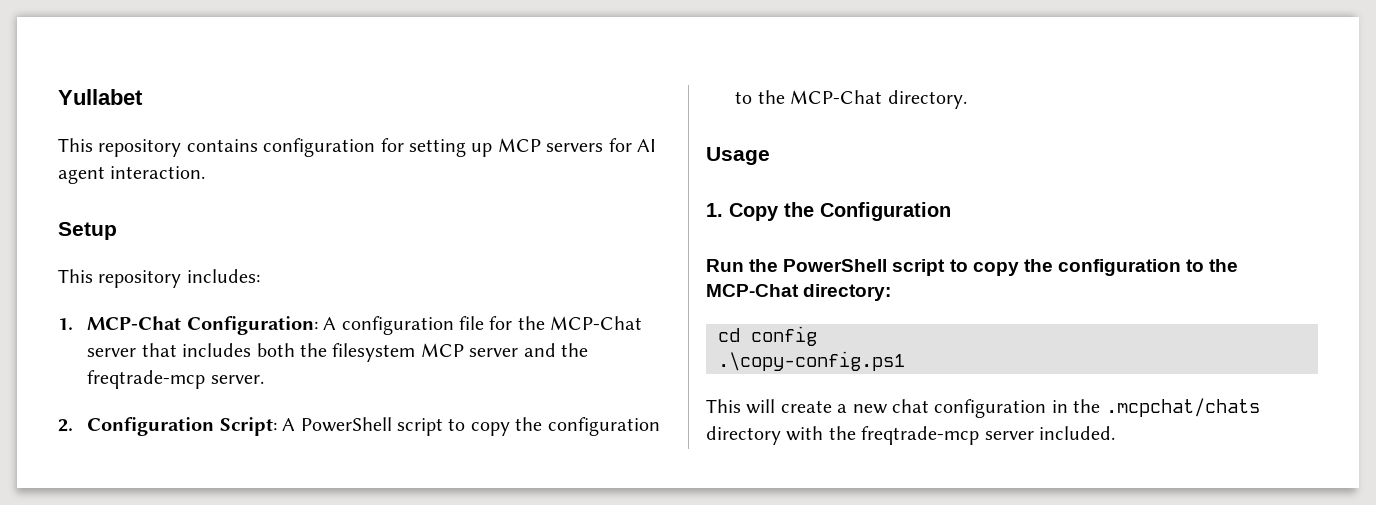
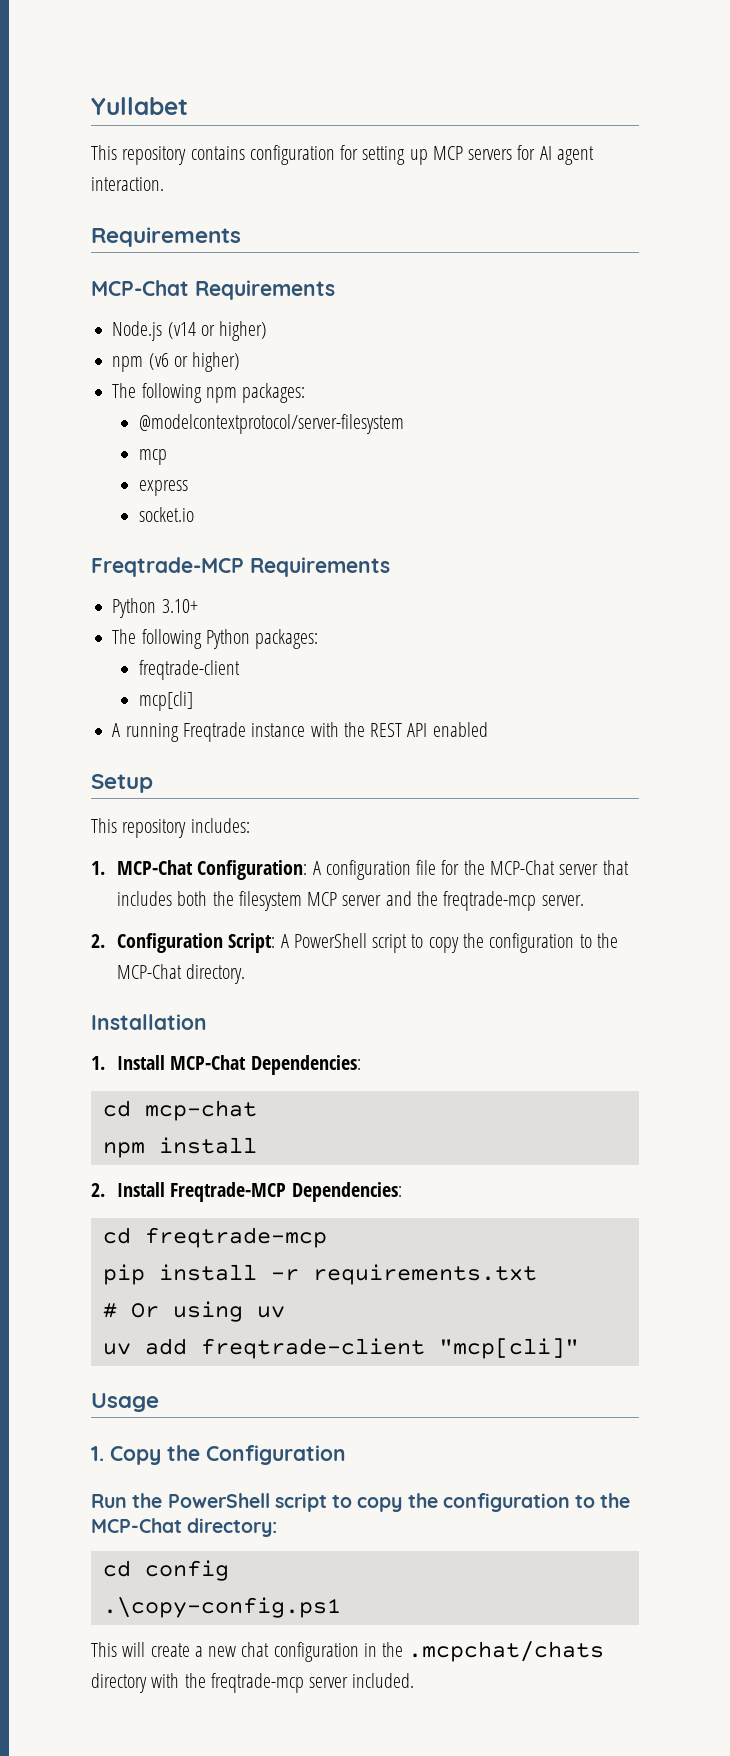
  This repository contains configuration for setting up MCP servers for AI agent interaction.
+ Requirements
+ MCP-Chat Requirements
+ Node.js (v14 or higher)
+ npm (v6 or higher)
+ The following npm packages:
+ @modelcontextprotocol/server-filesystem
+ mcp
+ express
+ socket.io
+ Freqtrade-MCP Requirements
+ Python 3.10+
+ The following Python packages:
+ freqtrade-client
+ mcp[cli]
+ A running Freqtrade instance with the REST API enabled
+ Installation
+ 1. Install MCP-Chat Dependencies:
+ cd mcp-chat
+ npm install
+ 2. Install Freqtrade-MCP Dependencies:
+ cd freqtrade-mcp
+ pip install -r requirements.txt
+ # Or using uv
+ uv add freqtrade-client "mcp[cli]"

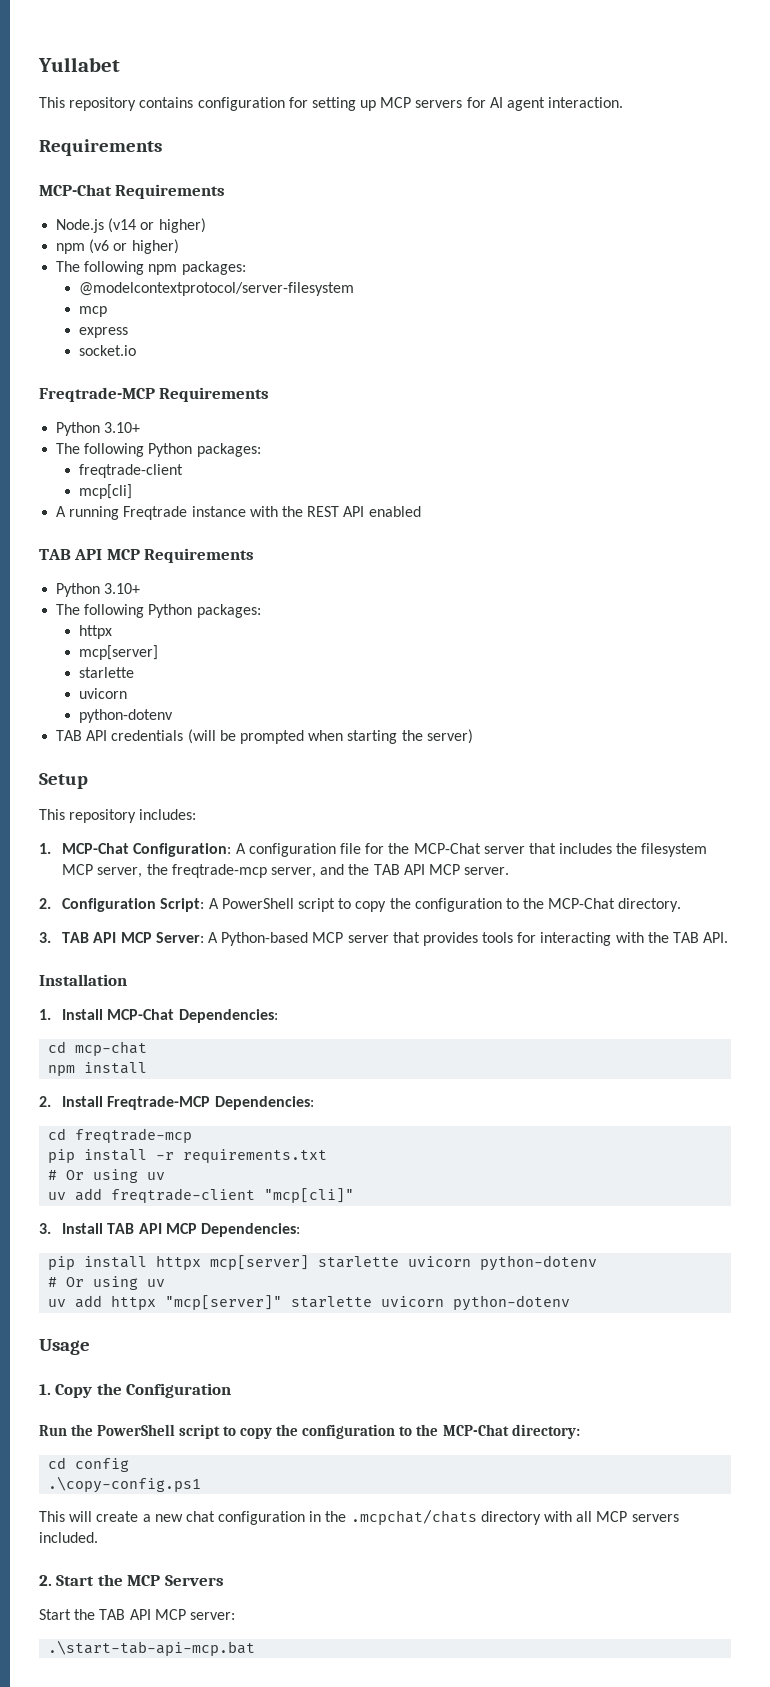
+ TAB API MCP Requirements
+ Python 3.10+
+ The following Python packages:
+ httpx
+ mcp[server]
+ starlette
+ uvicorn
+ python-dotenv
+ TAB API credentials (will be prompted when starting the server)
- 1. MCP-Chat Configuration: A configuration file for the MCP-Chat server that includes both the filesystem MCP server and the freqtrade-mcp server.
+ 1. MCP-Chat Configuration: A configuration file for the MCP-Chat server that includes the filesystem MCP server, the freqtrade-mcp server, and the TAB API MCP server.
+ 3. TAB API MCP Server: A Python-based MCP server that provides tools for interacting with the TAB API.
+ 3. Install TAB API MCP Dependencies:
+ pip install httpx mcp[server] starlette uvicorn python-dotenv
+ # Or using uv
+ uv add httpx "mcp[server]" starlette uvicorn python-dotenv
- This will create a new chat configuration in the .mcpchat/chats directory with the freqtrade-mcp server included.
+ This will create a new chat configuration in the .mcpchat/chats directory with all MCP servers included.
+ 2. Start the MCP Servers
+ Start the TAB API MCP server:
+ .\start-tab-api-mcp.bat

